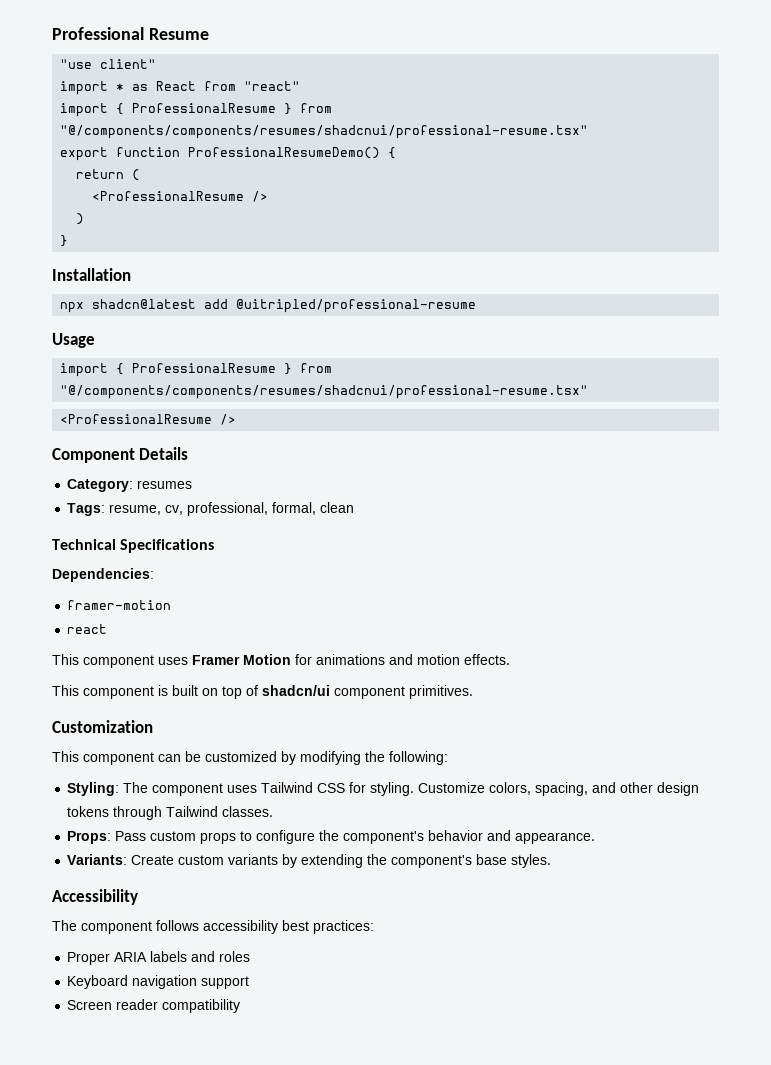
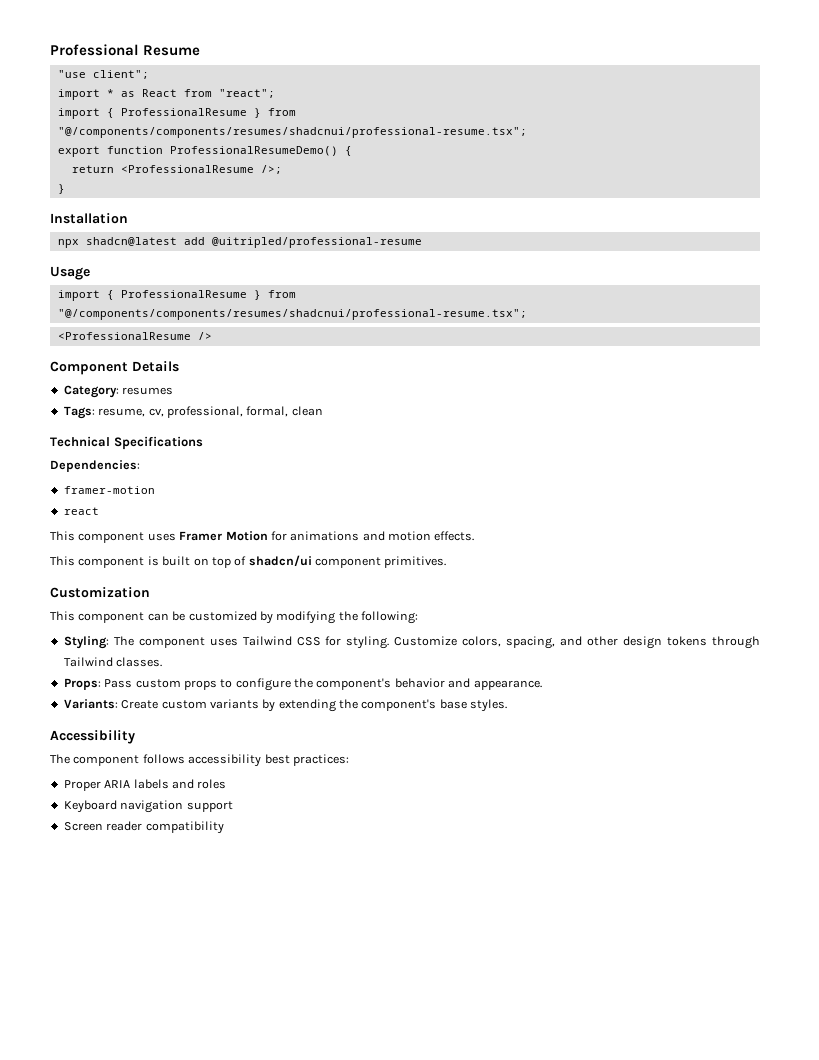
- "use client"
+ "use client";
- import * as React from "react"
- import { ProfessionalResume } from "@/components/components/resumes/shadcnui/professional-resume.tsx"
+ import * as React from "react";
+ import { ProfessionalResume } from "@/components/components/resumes/shadcnui/professional-resume.tsx";
- return (
- <ProfessionalResume />
- )
+ return <ProfessionalResume />;
  Usage
- import { ProfessionalResume } from "@/components/components/resumes/shadcnui/professional-resume.tsx"
+ import { ProfessionalResume } from "@/components/components/resumes/shadcnui/professional-resume.tsx";

